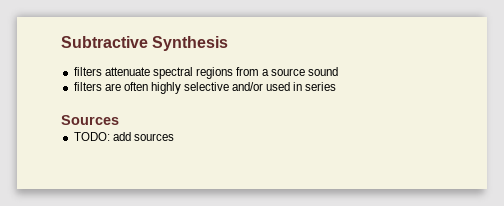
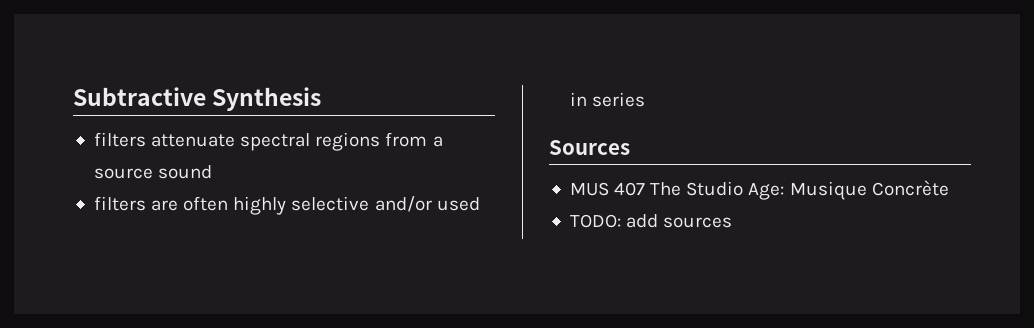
+ MUS 407 The Studio Age: Musique Concrète

